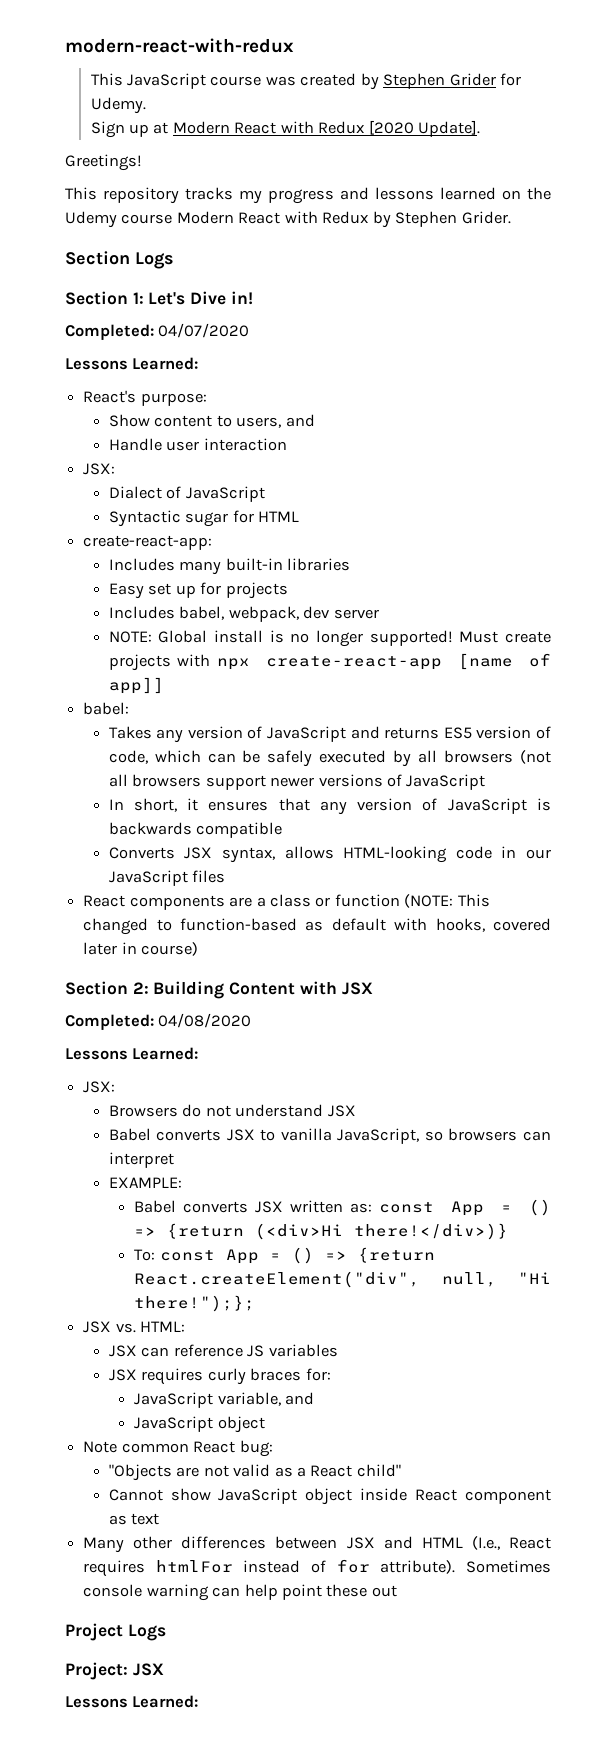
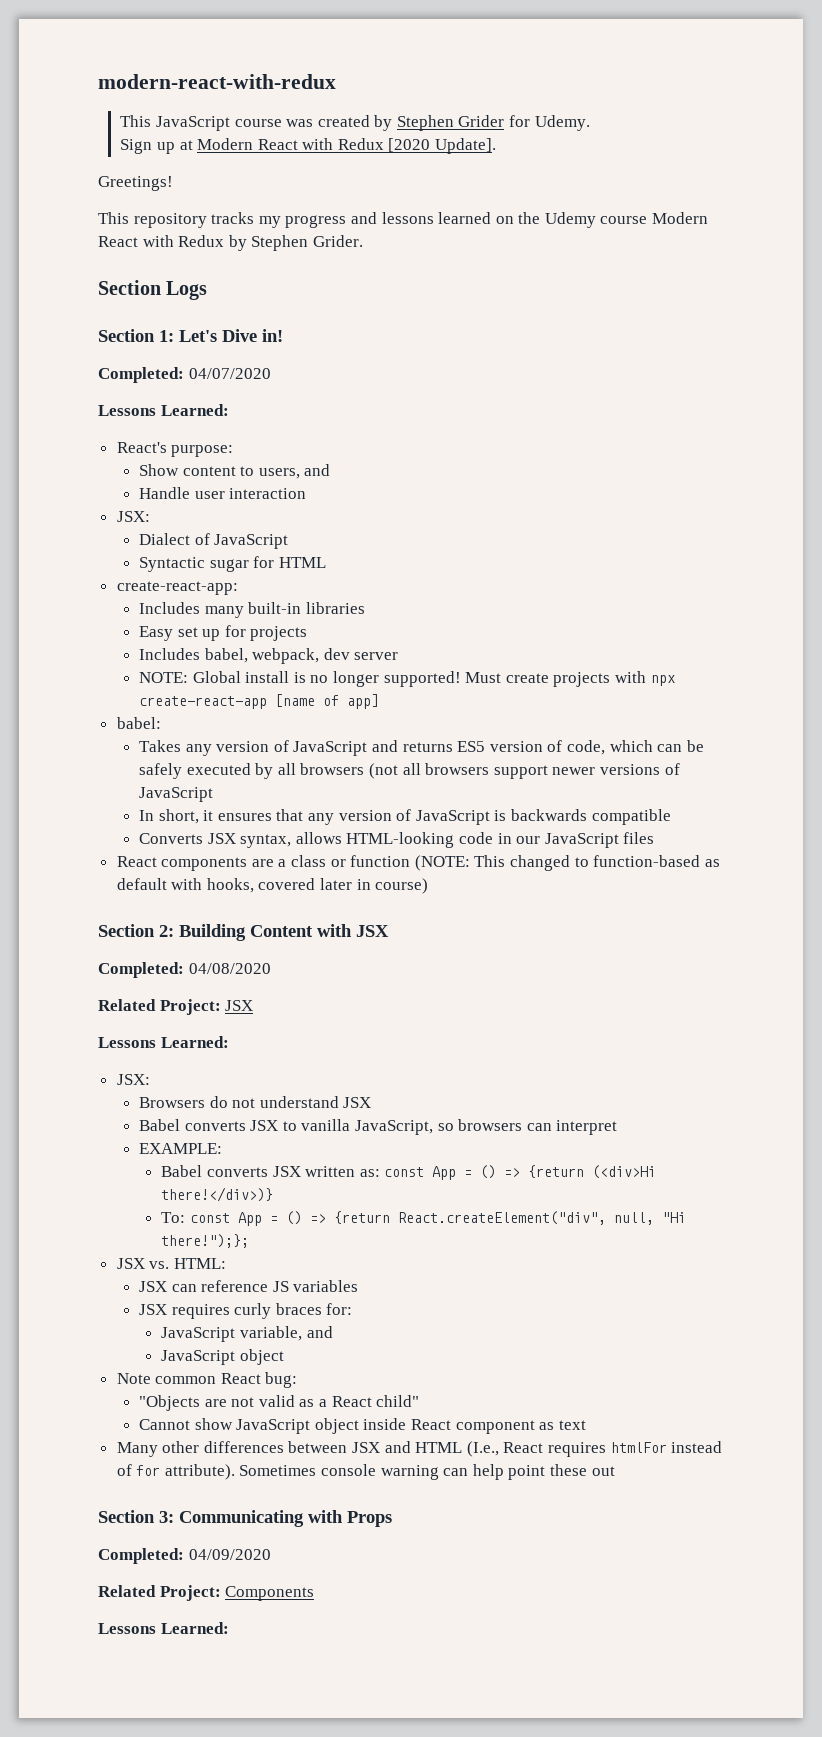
- Must create projects with npx create-react-app [name of app]]
+ Must create projects with npx create-react-app [name of app]
+ Related Project: JSX
- Project Logs
- Project: JSX
+ Section 3: Communicating with Props
+ Completed: 04/09/2020
+ Related Project: Components

